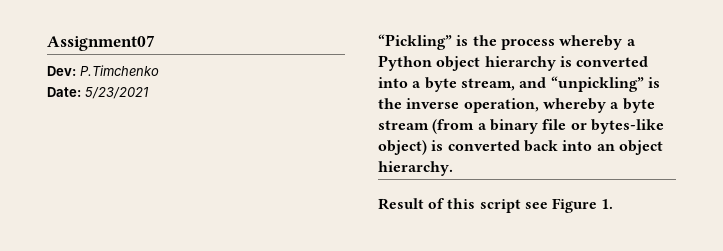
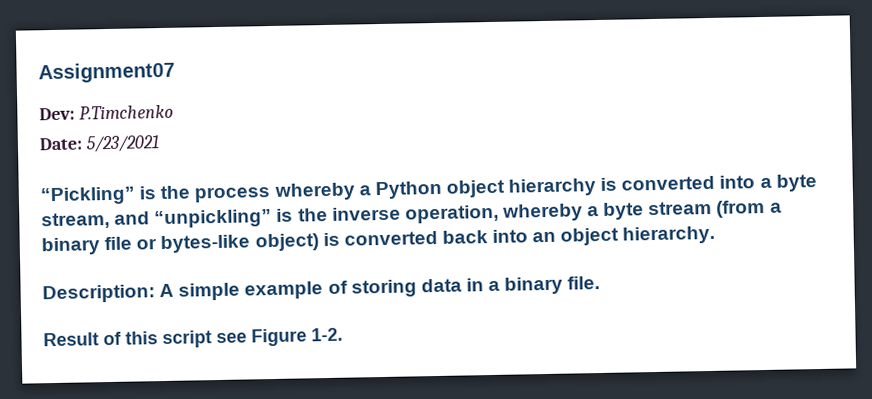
+ Description: A simple example of storing data in a binary file.
- Result of this script see Figure 1.
+ Result of this script see Figure 1-2.

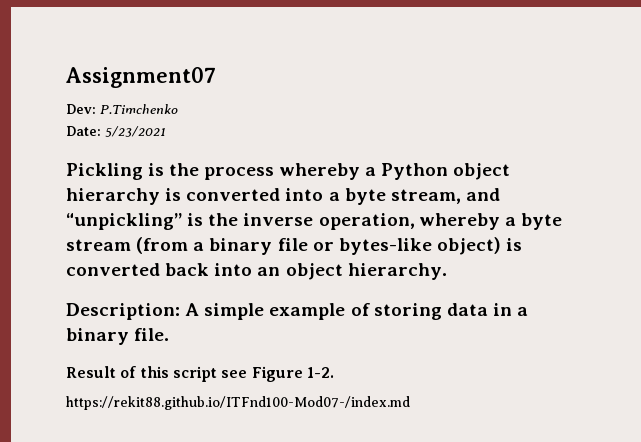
- “Pickling” is the process whereby a Python object hierarchy is converted into a byte stream, and “unpickling” is the inverse operation, whereby a byte stream (from a binary file or bytes-like object) is converted back into an object hierarchy.
+ Pickling is the process whereby a Python object hierarchy is converted into a byte stream, and “unpickling” is the inverse operation, whereby a byte stream (from a binary file or bytes-like object) is converted back into an object hierarchy.
+ https://rekit88.github.io/ITFnd100-Mod07-/index.md

